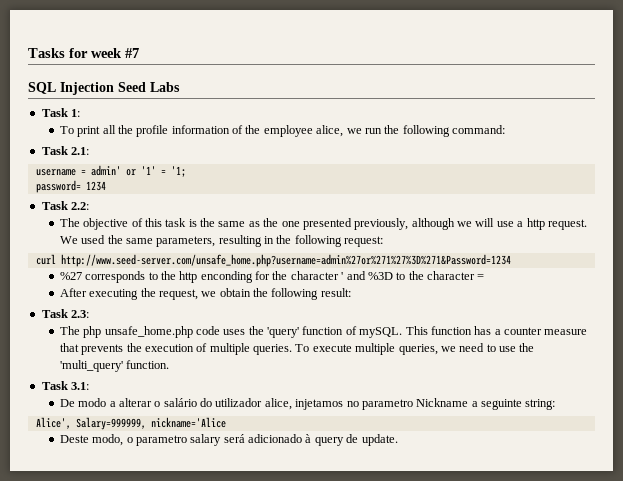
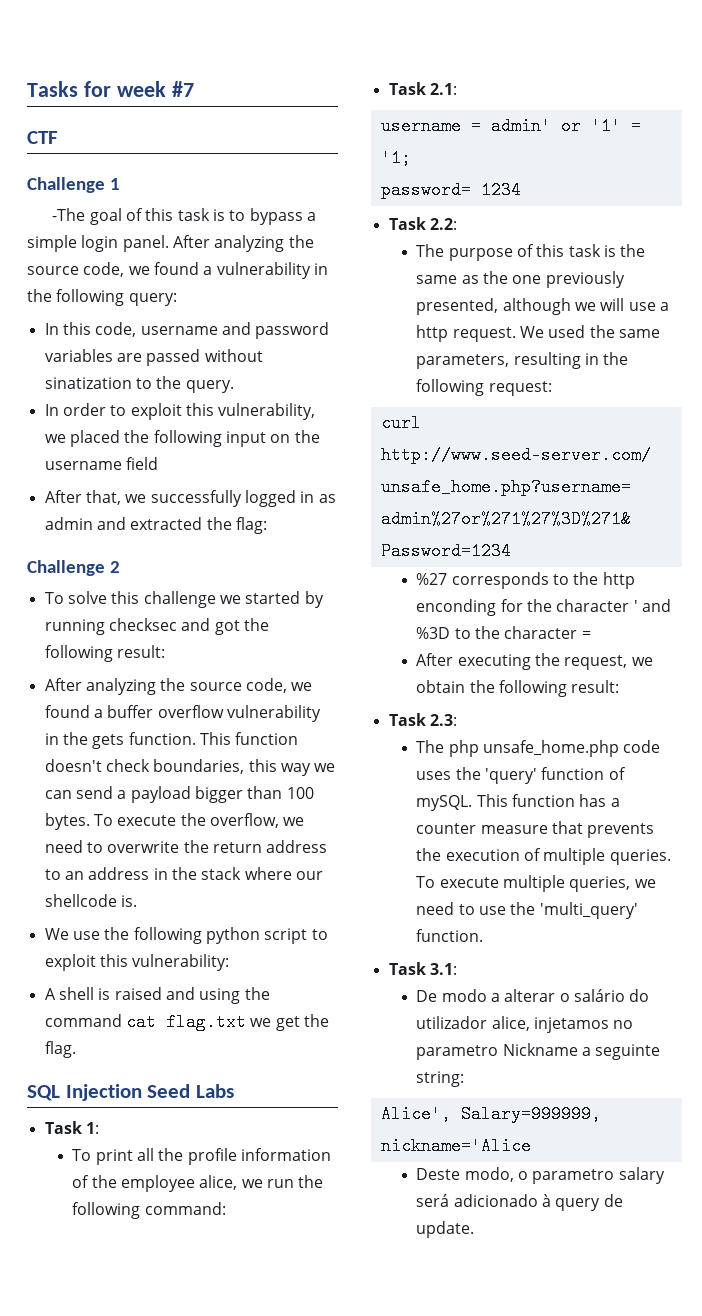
+ CTF
+ Challenge 1
+ -The goal of this task is to bypass a simple login panel. After analyzing the source code, we found a vulnerability in the following query:
+ In this code, username and password variables are passed without sinatization to the query.
+ In order to exploit this vulnerability, we placed the following input on the username field
+ After that, we successfully logged in as admin and extracted the flag:
+ Challenge 2
+ To solve this challenge we started by running checksec and got the following result:
+ After analyzing the source code, we found a buffer overflow vulnerability in the gets function. This function doesn't check boundaries, this way we can send a payload bigger than 100 bytes. To execute the overflow, we need to overwrite the return address to an address in the stack where our shellcode is.
+ We use the following python script to exploit this vulnerability:
+ A shell is raised and using the command cat flag.txt we get the flag.
- The objective of this task is the same as the one presented previously, although we will use a http request.
+ The purpose of this task is the same as the one previously presented, although we will use a http request.

